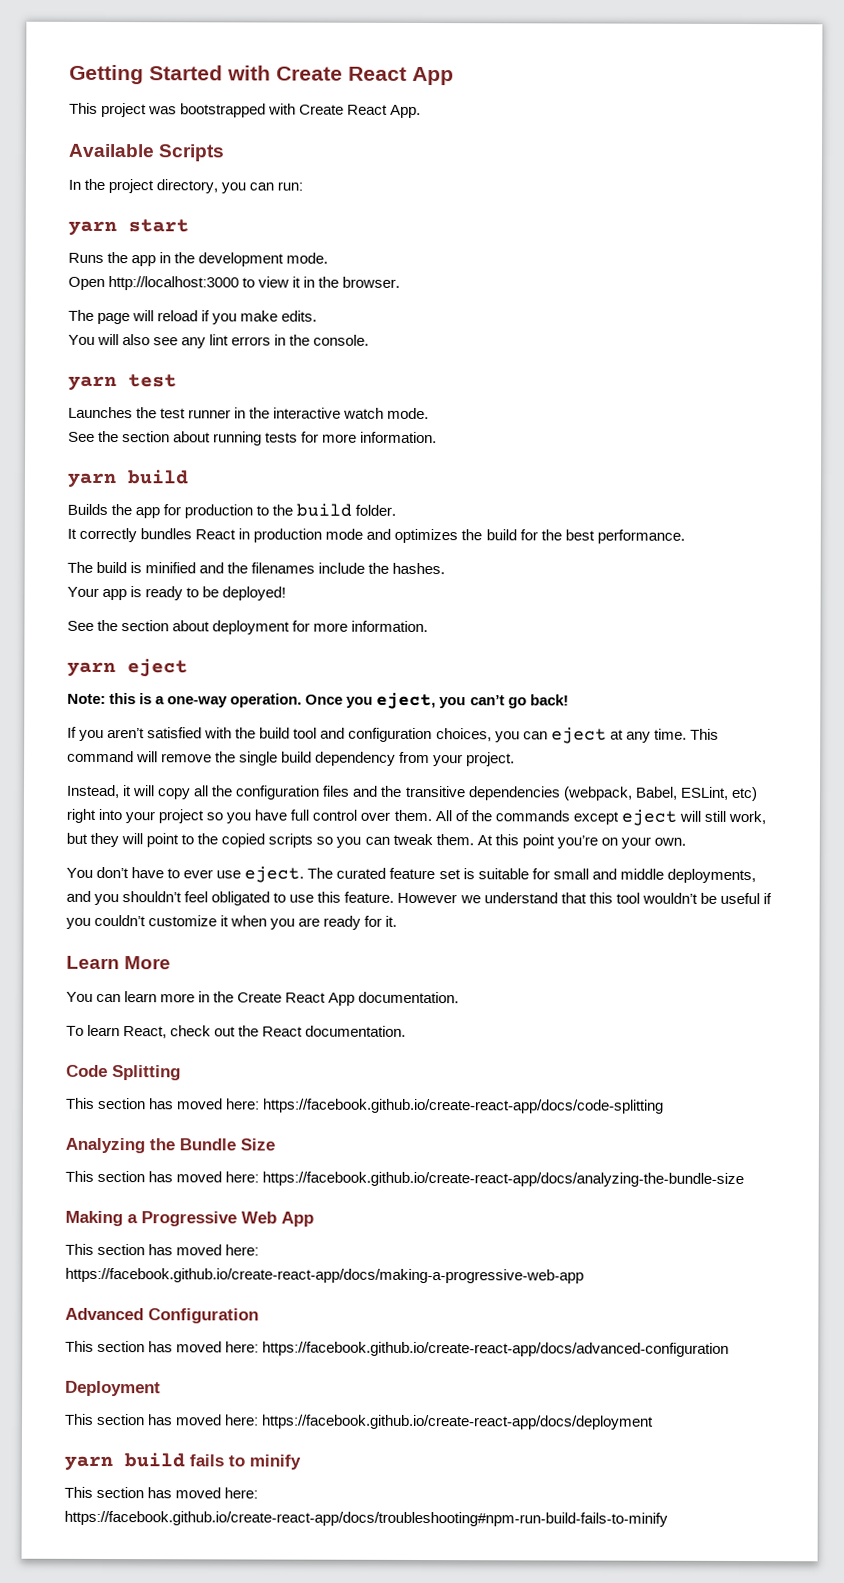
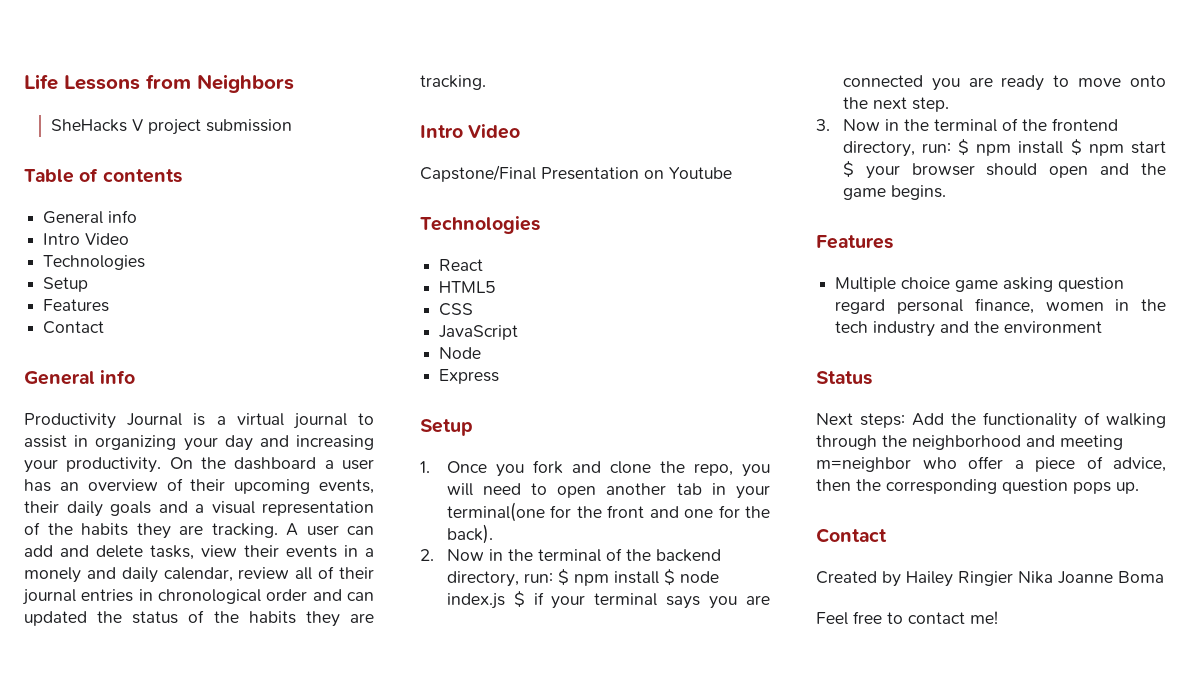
- Getting Started with Create React App
- This project was bootstrapped with Create React App.
- Available Scripts
- In the project directory, you can run:
- yarn start
- Runs the app in the development mode.
- Open http://localhost:3000 to view it in the browser.
- The page will reload if you make edits.
- You will also see any lint errors in the console.
- yarn test
- Launches the test runner in the interactive watch mode.
- See the section about running tests for more information.
- yarn build
- Builds the app for production to the build folder.
- It correctly bundles React in production mode and optimizes the build for the best performance.
- The build is minified and the filenames include the hashes.
- Your app is ready to be deployed!
- See the section about deployment for more information.
- yarn eject
- Note: this is a one-way operation. Once you eject, you can’t go back!
- If you aren’t satisfied with the build tool and configuration choices, you can eject at any time. This command will remove the single build dependency from your project.
- Instead, it will copy all the configuration files and the transitive dependencies (webpack, Babel, ESLint, etc) right into your project so you have full control over them. All of the commands except eject will still work, but they will point to the copied scripts so you can tweak them. At this point you’re on your own.
- You don’t have to ever use eject. The curated feature set is suitable for small and middle deployments, and you shouldn’t feel obligated to use this feature. However we understand that this tool wouldn’t be useful if you couldn’t customize it when you are ready for it.
- Learn More
- You can learn more in the Create React App documentation.
- To learn React, check out the React documentation.
- Code Splitting
- This section has moved here: https://facebook.github.io/create-react-app/docs/code-splitting
- Analyzing the Bundle Size
- This section has moved here: https://facebook.github.io/create-react-app/docs/analyzing-the-bundle-size
- Making a Progressive Web App
- This section has moved here: https://facebook.github.io/create-react-app/docs/making-a-progressive-web-app
- Advanced Configuration
- This section has moved here: https://facebook.github.io/create-react-app/docs/advanced-configuration
- Deployment
- This section has moved here: https://facebook.github.io/create-react-app/docs/deployment
- yarn build fails to minify
- This section has moved here: https://facebook.github.io/create-react-app/docs/troubleshooting#npm-run-build-fails-to-minify
+ Life Lessons from Neighbors
+ SheHacks V project submission
+ Table of contents
+ General info
+ Intro Video
+ Technologies
+ Setup
+ Features
+ Contact
+ General info
+ Productivity Journal is a virtual journal to assist in organizing your day and increasing your productivity. On the dashboard a user has an overview of their upcoming events, their daily goals and a visual representation of the habits they are tracking. A user can add and delete tasks, view their events in a monely and daily calendar, review all of their journal entries in chronological order and can updated the status of the habits they are tracking.
+ Intro Video
+ Capstone/Final Presentation on Youtube
+ Technologies
+ React
+ HTML5
+ CSS
+ JavaScript
+ Node
+ Express
+ Setup
+ 1. Once you fork and clone the repo, you will need to open another tab in your terminal(one for the front and one for the back).
+ 2. Now in the terminal of the backend directory, run: $ npm install $ node index.js $ if your terminal says you are connected you are ready to move onto the next step.
+ 3. Now in the terminal of the frontend directory, run: $ npm install $ npm start $ your browser should open and the game begins.
+ Features
+ Multiple choice game asking question regard personal finance, women in the tech industry and the environment
+ Status
+ Next steps: Add the functionality of walking through the neighborhood and meeting m=neighbor who offer a piece of advice, then the corresponding question pops up.
+ Contact
+ Created by Hailey Ringier Nika Joanne Boma
+ Feel free to contact me!

